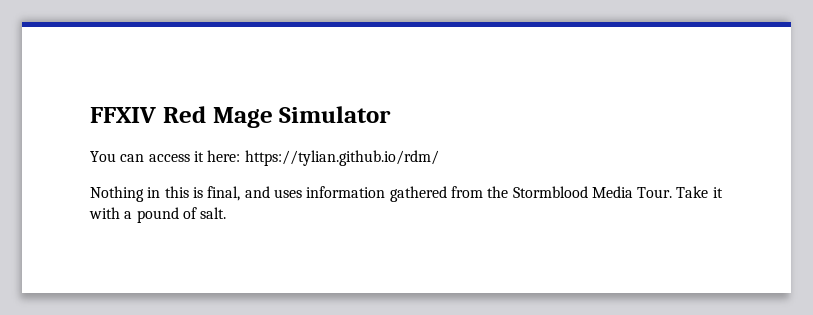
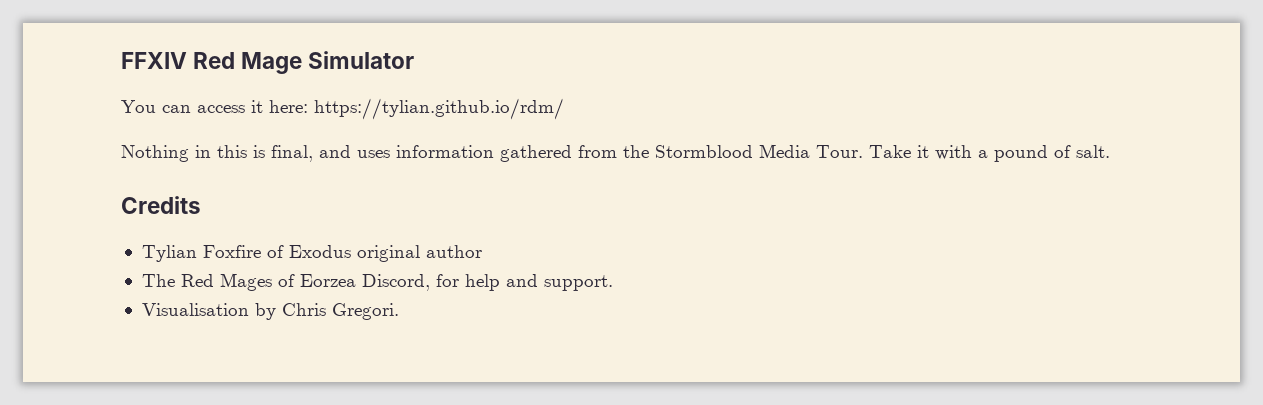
+ Credits
+ Tylian Foxfire of Exodus original author
+ The Red Mages of Eorzea Discord, for help and support.
+ Visualisation by Chris Gregori.

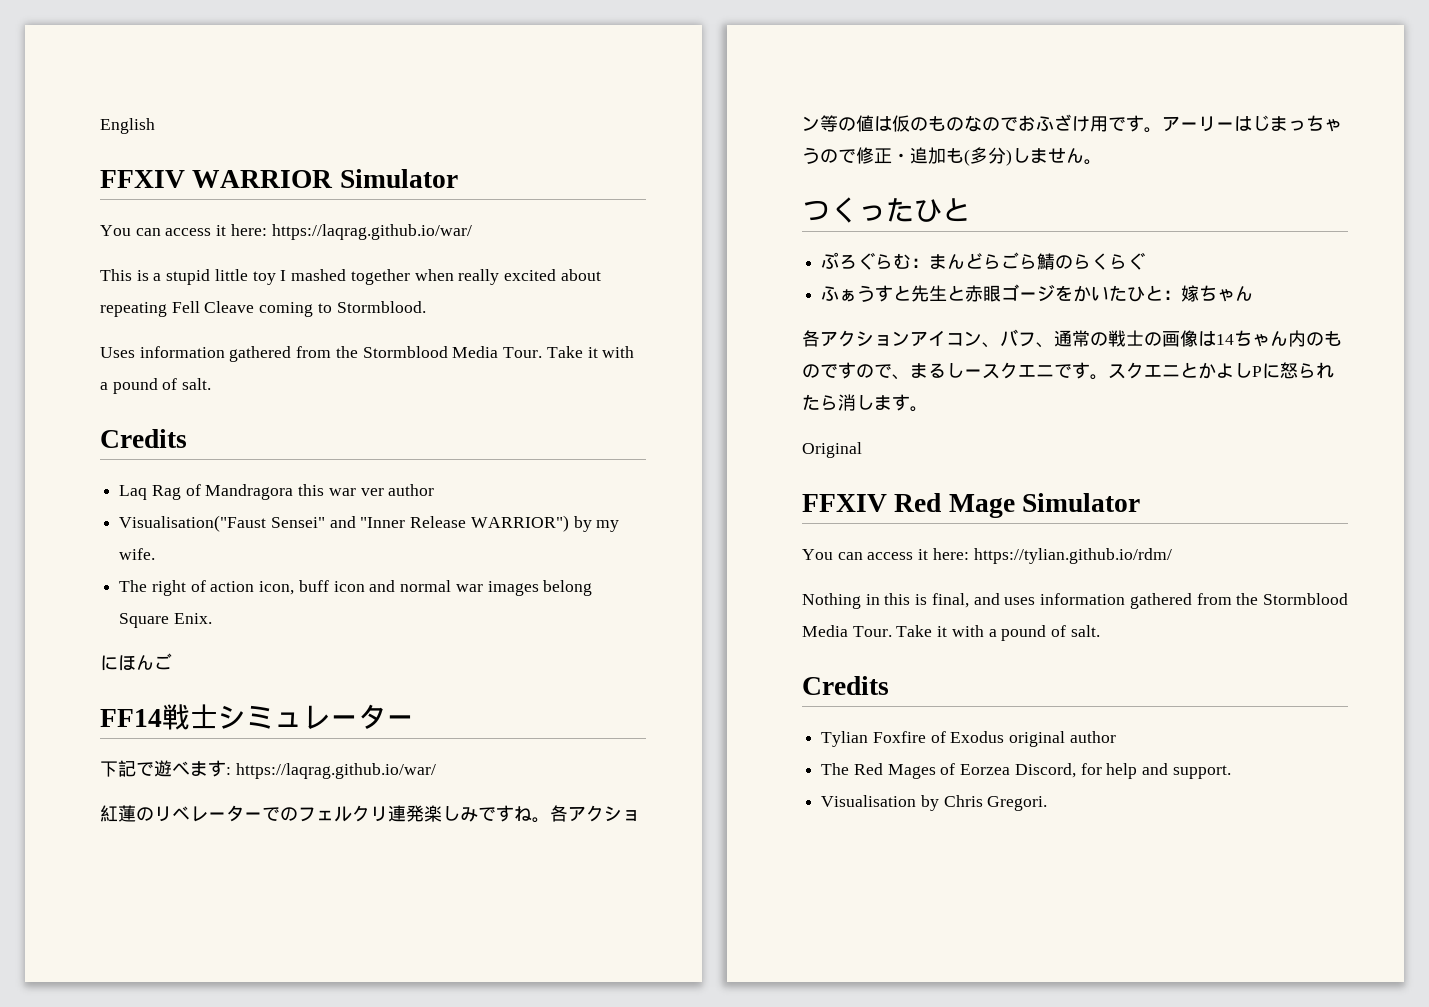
+ English
+ FFXIV WARRIOR Simulator
+ You can access it here: https://laqrag.github.io/war/
+ This is a stupid little toy I mashed together when really excited about repeating Fell Cleave coming to Stormblood.
+ Uses information gathered from the Stormblood Media Tour. Take it with a pound of salt.
+ Credits
+ Laq Rag of Mandragora this war ver author
+ Visualisation("Faust Sensei" and "Inner Release WARRIOR") by my wife.
+ The right of action icon, buff icon and normal war images belong Square Enix.
+ にほんご
+ FF14戦士シミュレーター
+ 下記で遊べます: https://laqrag.github.io/war/
+ 紅蓮のリベレーターでのフェルクリ連発楽しみですね。各アクション等の値は仮のものなのでおふざけ用です。アーリーはじまっちゃうので修正・追加も(多分)しません。
+ つくったひと
+ ぷろぐらむ：まんどらごら鯖のらくらぐ
+ ふぁうすと先生と赤眼ゴージをかいたひと：嫁ちゃん
+ 各アクションアイコン、バフ、通常の戦士の画像は14ちゃん内のものですので、まるしースクエニです。スクエニとかよしPに怒られたら消します。
+ Original

